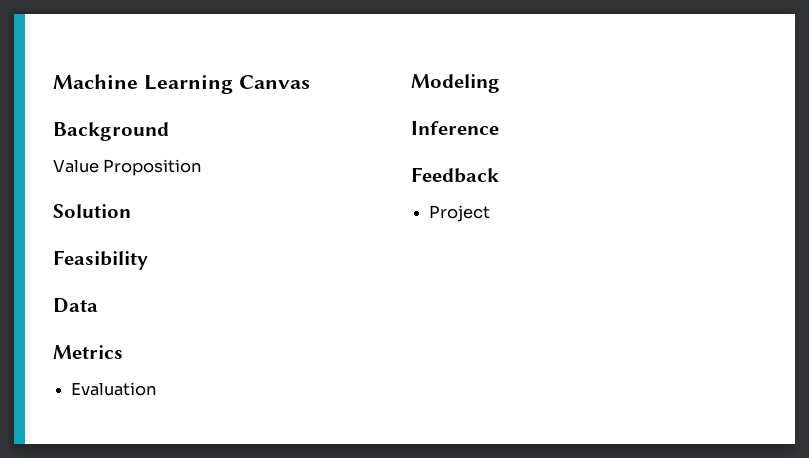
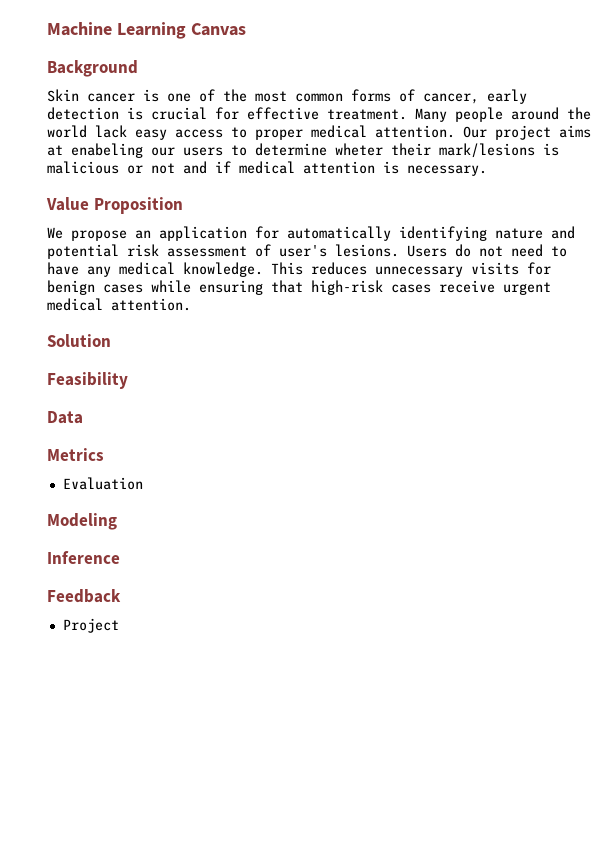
+ Skin cancer is one of the most common forms of cancer, early detection is crucial for effective treatment. Many people around the world lack easy access to proper medical attention. Our project aims at enabeling our users to determine wheter their mark/lesions is malicious or not and if medical attention is necessary.
  Value Proposition
+ We propose an application for automatically identifying nature and potential risk assessment of user's lesions. Users do not need to have any medical knowledge. This reduces unnecessary visits for benign cases while ensuring that high-risk cases receive urgent medical attention.

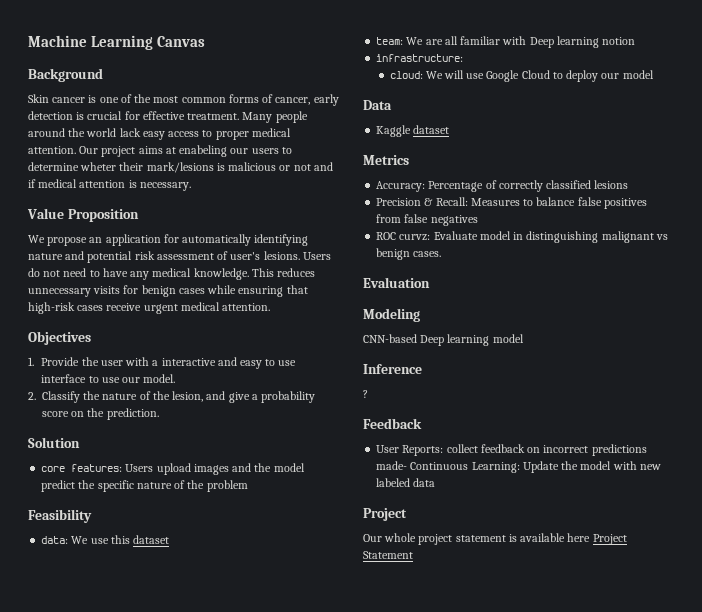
+ Objectives
+ 1. Provide the user with a interactive and easy to use interface to use our model.
+ 2. Classify the nature of the lesion, and give a probability score on the prediction.
  Solution
+ core features: Users upload images and the model predict the specific nature of the problem
  Feasibility
+ data: We use this dataset
+ team: We are all familiar with Deep learning notion
+ infrastructure:
+ cloud: We will use Google Cloud to deploy our model
+ Kaggle dataset
+ Accuracy: Percentage of correctly classified lesions
+ Precision & Recall: Measures to balance false positives from false negatives
+ ROC curvz: Evaluate model in distinguishing malignant vs benign cases.
  Evaluation
  Modeling
+ CNN-based Deep learning model
+ ?
+ User Reports: collect feedback on incorrect predictions made- Continuous Learning: Update the model with new labeled data
  Project
+ Our whole project statement is available here Project Statement

